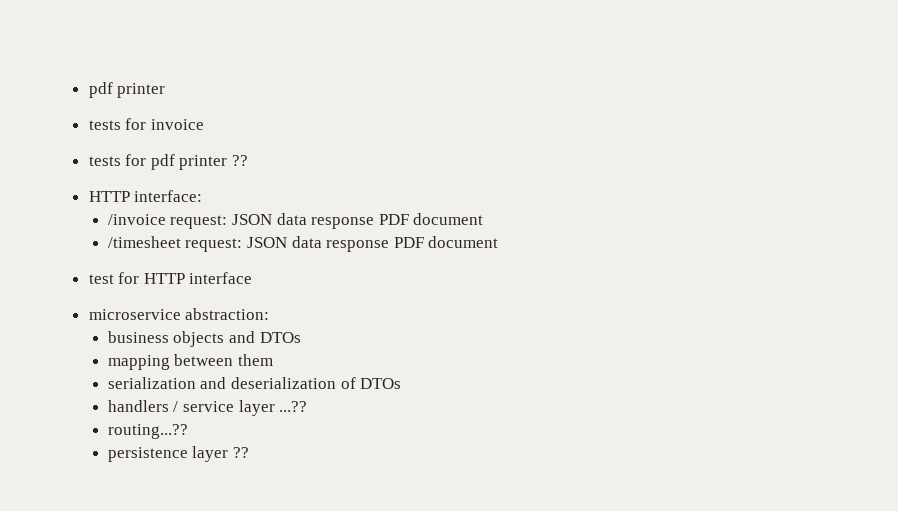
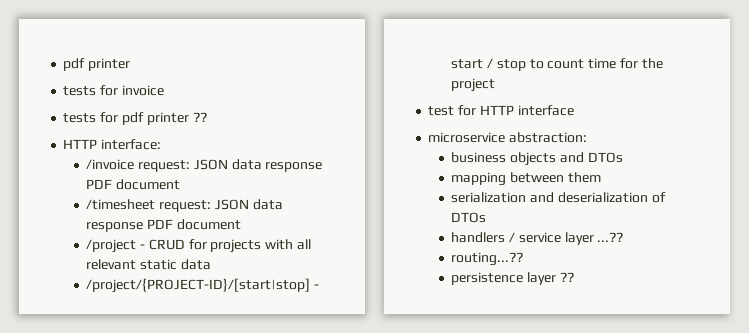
+ /project - CRUD for projects with all relevant static data
+ /project/{PROJECT-ID}/[start|stop] - start / stop to count time for the project

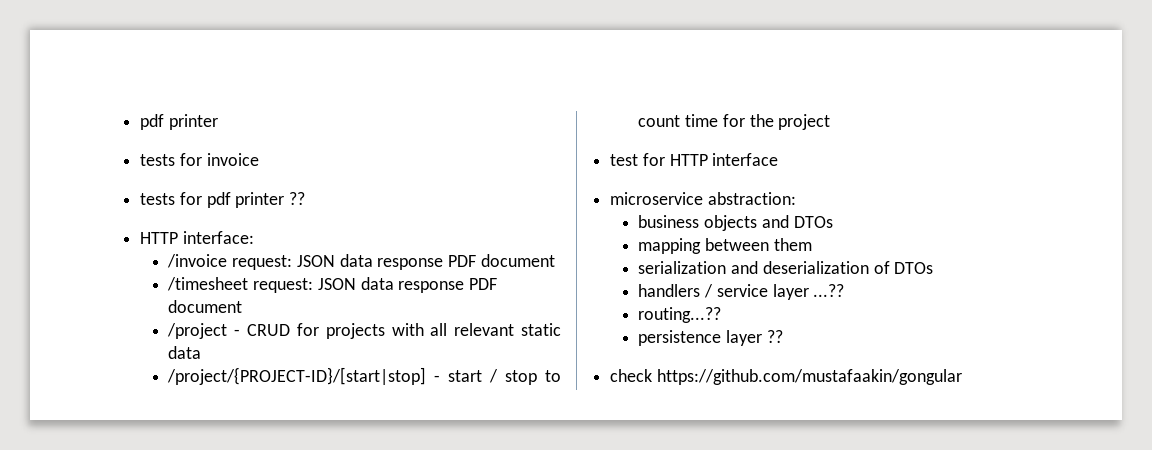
+ check https://github.com/mustafaakin/gongular

